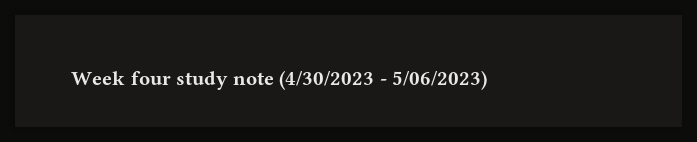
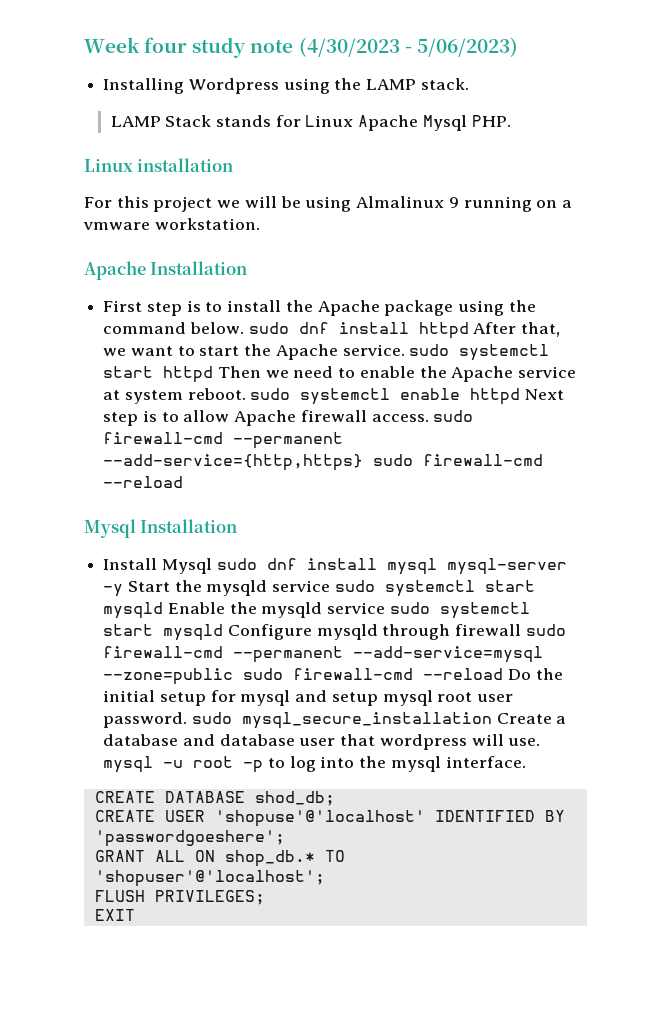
+ Installing Wordpress using the LAMP stack.
+ LAMP Stack stands for Linux Apache Mysql PHP.
+ Linux installation
+ For this project we will be using Almalinux 9 running on a vmware workstation.
+ Apache Installation
+ First step is to install the Apache package using the command below. sudo dnf install httpd After that, we want to start the Apache service. sudo systemctl start httpd Then we need to enable the Apache service at system reboot. sudo systemctl enable httpd Next step is to allow Apache firewall access. sudo firewall-cmd --permanent --add-service={http,https} sudo firewall-cmd --reload
+ Mysql Installation
+ Install Mysql sudo dnf install mysql mysql-server -y Start the mysqld service sudo systemctl start mysqld Enable the mysqld service sudo systemctl start mysqld Configure mysqld through firewall sudo firewall-cmd --permanent --add-service=mysql --zone=public sudo firewall-cmd --reload Do the initial setup for mysql and setup mysql root user password. sudo mysql_secure_installation Create a database and database user that wordpress will use. mysql -u root -p to log into the mysql interface.
+ CREATE DATABASE shod_db;
+ CREATE USER 'shopuse'@'localhost' IDENTIFIED BY 'passwordgoeshere';
+ GRANT ALL ON shop_db.* TO 'shopuser'@'localhost';
+ FLUSH PRIVILEGES;
+ EXIT

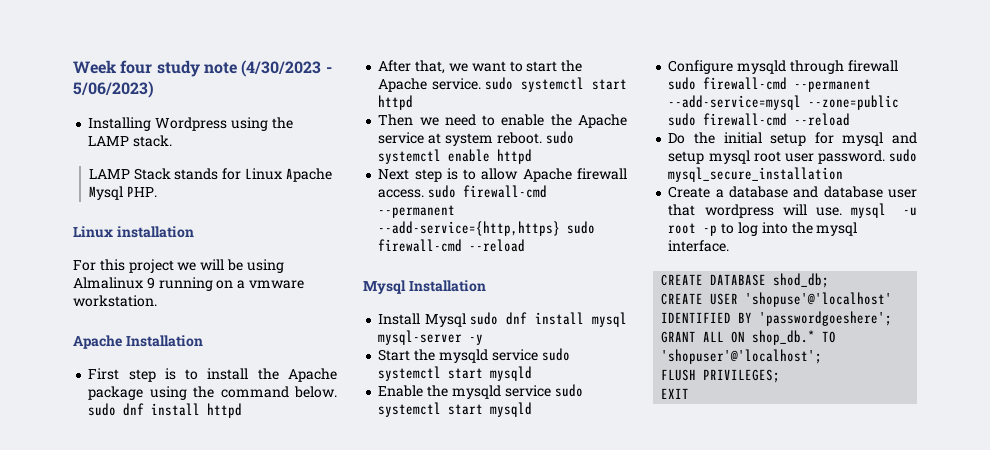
- First step is to install the Apache package using the command below. sudo dnf install httpd After that, we want to start the Apache service. sudo systemctl start httpd Then we need to enable the Apache service at system reboot. sudo systemctl enable httpd Next step is to allow Apache firewall access. sudo firewall-cmd --permanent --add-service={http,https} sudo firewall-cmd --reload
+ First step is to install the Apache package using the command below. sudo dnf install httpd
+ After that, we want to start the Apache service. sudo systemctl start httpd
+ Then we need to enable the Apache service at system reboot. sudo systemctl enable httpd
+ Next step is to allow Apache firewall access. sudo firewall-cmd --permanent --add-service={http,https} sudo firewall-cmd --reload
- Install Mysql sudo dnf install mysql mysql-server -y Start the mysqld service sudo systemctl start mysqld Enable the mysqld service sudo systemctl start mysqld Configure mysqld through firewall sudo firewall-cmd --permanent --add-service=mysql --zone=public sudo firewall-cmd --reload Do the initial setup for mysql and setup mysql root user password. sudo mysql_secure_installation Create a database and database user that wordpress will use. mysql -u root -p to log into the mysql interface.
+ Install Mysql sudo dnf install mysql mysql-server -y
+ Start the mysqld service sudo systemctl start mysqld
+ Enable the mysqld service sudo systemctl start mysqld
+ Configure mysqld through firewall sudo firewall-cmd --permanent --add-service=mysql --zone=public sudo firewall-cmd --reload
+ Do the initial setup for mysql and setup mysql root user password. sudo mysql_secure_installation
+ Create a database and database user that wordpress will use. mysql -u root -p to log into the mysql interface.

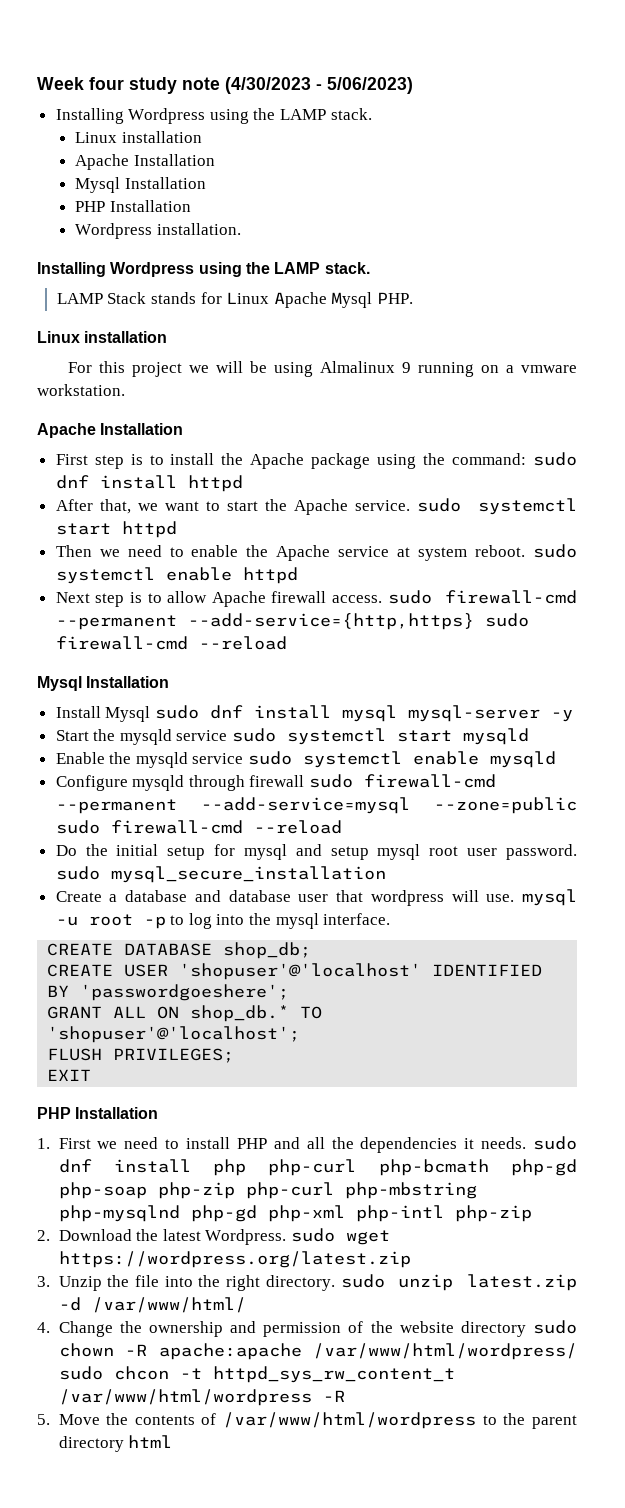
  Week four study note (4/30/2023 - 5/06/2023)
+ Installing Wordpress using the LAMP stack.
+ Linux installation
+ Apache Installation
+ Mysql Installation
+ PHP Installation
+ Wordpress installation.
- First step is to install the Apache package using the command below. sudo dnf install httpd
+ First step is to install the Apache package using the command: sudo dnf install httpd
- Enable the mysqld service sudo systemctl start mysqld
+ Enable the mysqld service sudo systemctl enable mysqld
- CREATE DATABASE shod_db;
+ CREATE DATABASE shop_db;
- CREATE USER 'shopuse'@'localhost' IDENTIFIED BY 'passwordgoeshere';
+ CREATE USER 'shopuser'@'localhost' IDENTIFIED BY 'passwordgoeshere';
  EXIT
+ PHP Installation
+ 1. First we need to install PHP and all the dependencies it needs. sudo dnf install php php-curl php-bcmath php-gd php-soap php-zip php-curl php-mbstring php-mysqlnd php-gd php-xml php-intl php-zip
+ 2. Download the latest Wordpress. sudo wget https://wordpress.org/latest.zip
+ 3. Unzip the file into the right directory. sudo unzip latest.zip -d /var/www/html/
+ 4. Change the ownership and permission of the website directory sudo chown -R apache:apache /var/www/html/wordpress/ sudo chcon -t httpd_sys_rw_content_t /var/www/html/wordpress -R
+ 5. Move the contents of /var/www/html/wordpress to the parent directory html

